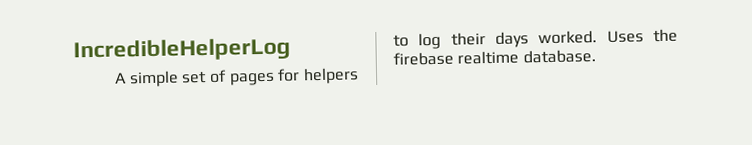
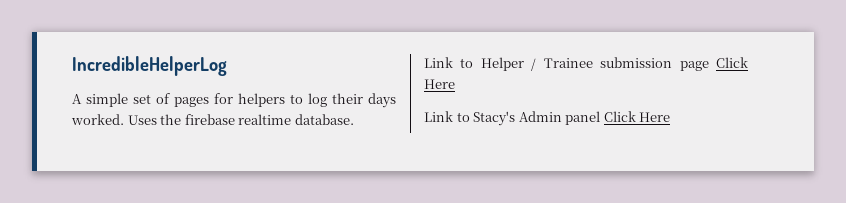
+ Link to Helper / Trainee submission page Click Here
+ Link to Stacy's Admin panel Click Here

